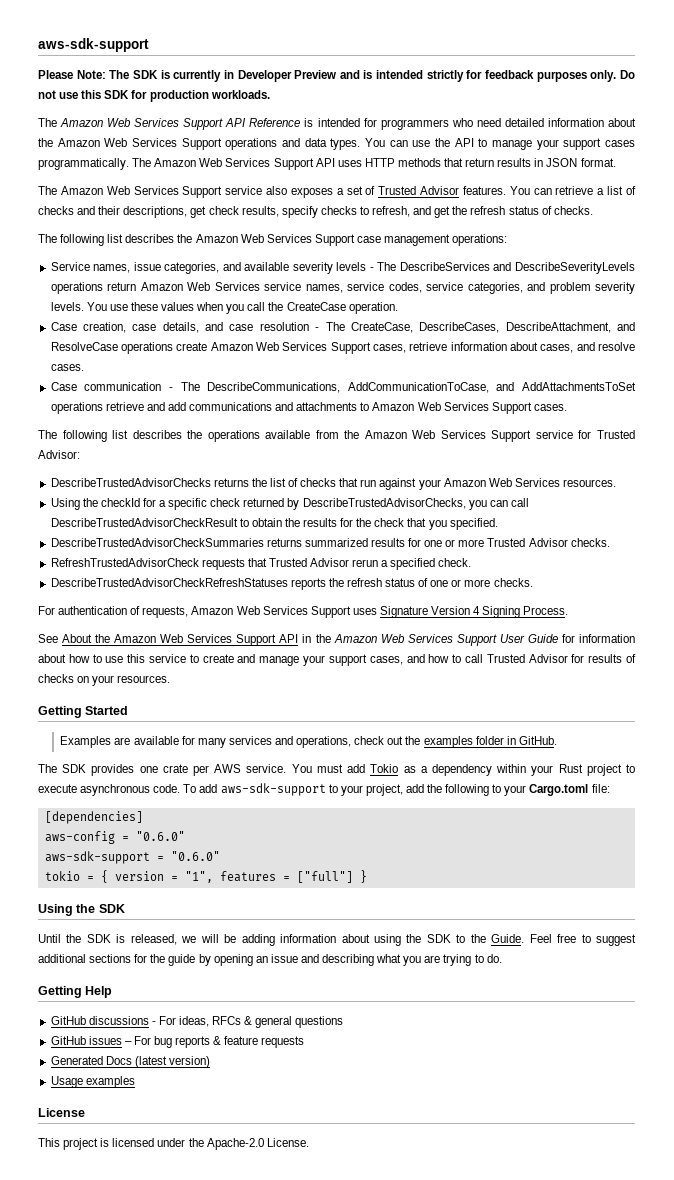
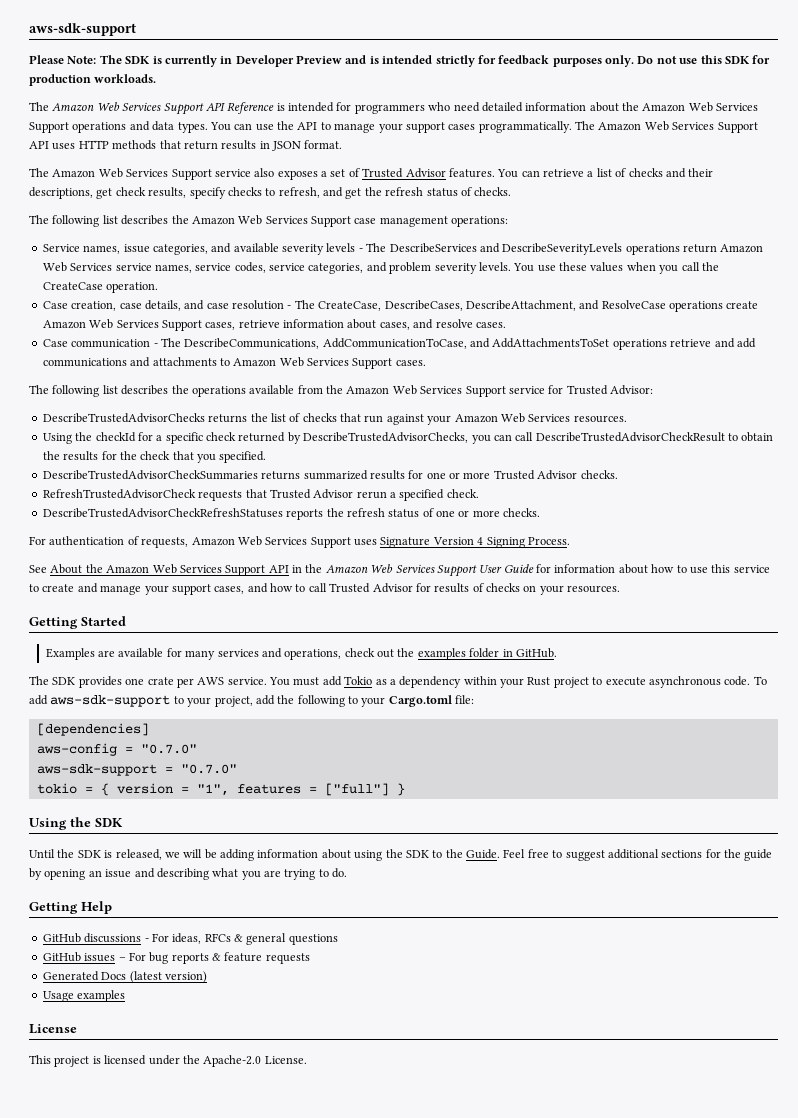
- aws-config = "0.6.0"
+ aws-config = "0.7.0"
- aws-sdk-support = "0.6.0"
+ aws-sdk-support = "0.7.0"

